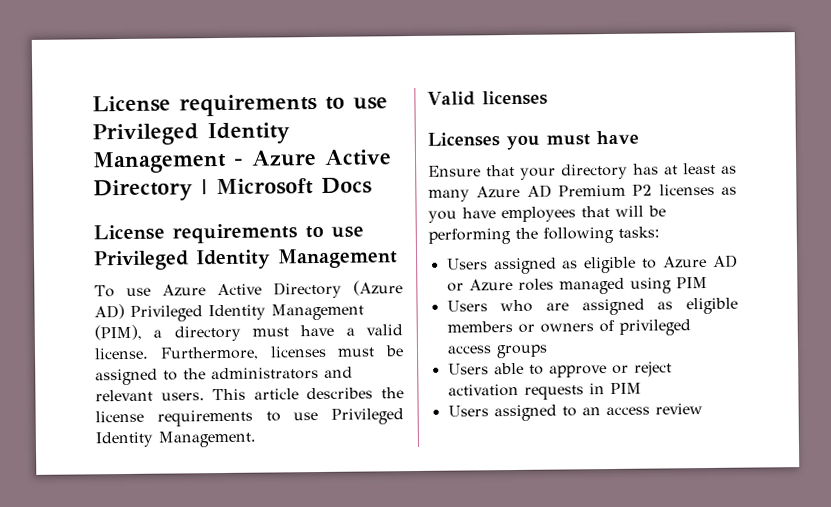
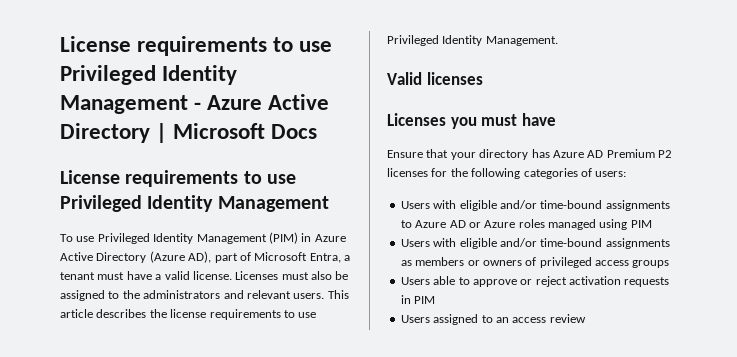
- To use Azure Active Directory (Azure AD) Privileged Identity Management (PIM), a directory must have a valid license.
+ To use Privileged Identity Management (PIM) in Azure Active Directory (Azure AD), part of Microsoft Entra, a tenant must have a valid license.
- Furthermore, licenses must be assigned to the administrators and relevant users.
+ Licenses must also be assigned to the administrators and relevant users.
- Ensure that your directory has at least as many Azure AD Premium P2 licenses as you have employees that will be performing the following tasks:
- Users assigned as eligible to Azure AD or Azure roles managed using PIM
+ Ensure that your directory has Azure AD Premium P2 licenses for the following categories of users:
+ Users with eligible and/or time-bound assignments to Azure AD or Azure roles managed using PIM
- Users who are assigned as eligible members or owners of privileged access groups
+ Users with eligible and/or time-bound assignments as members or owners of privileged access groups

